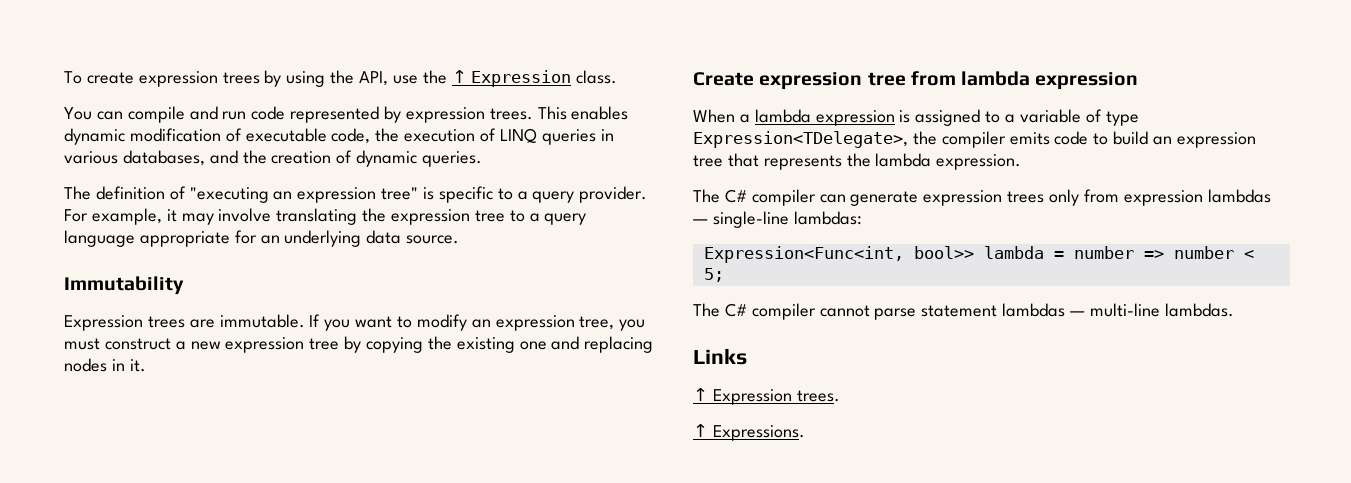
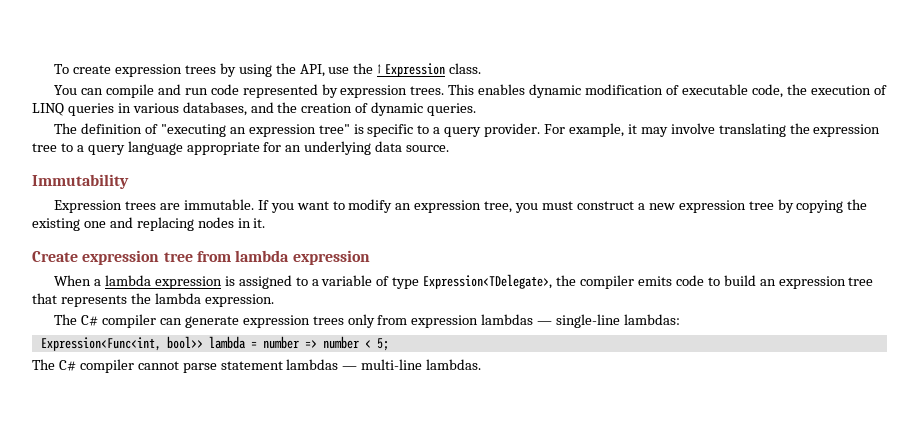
- Links
- ↑ Expression trees.
- ↑ Expressions.

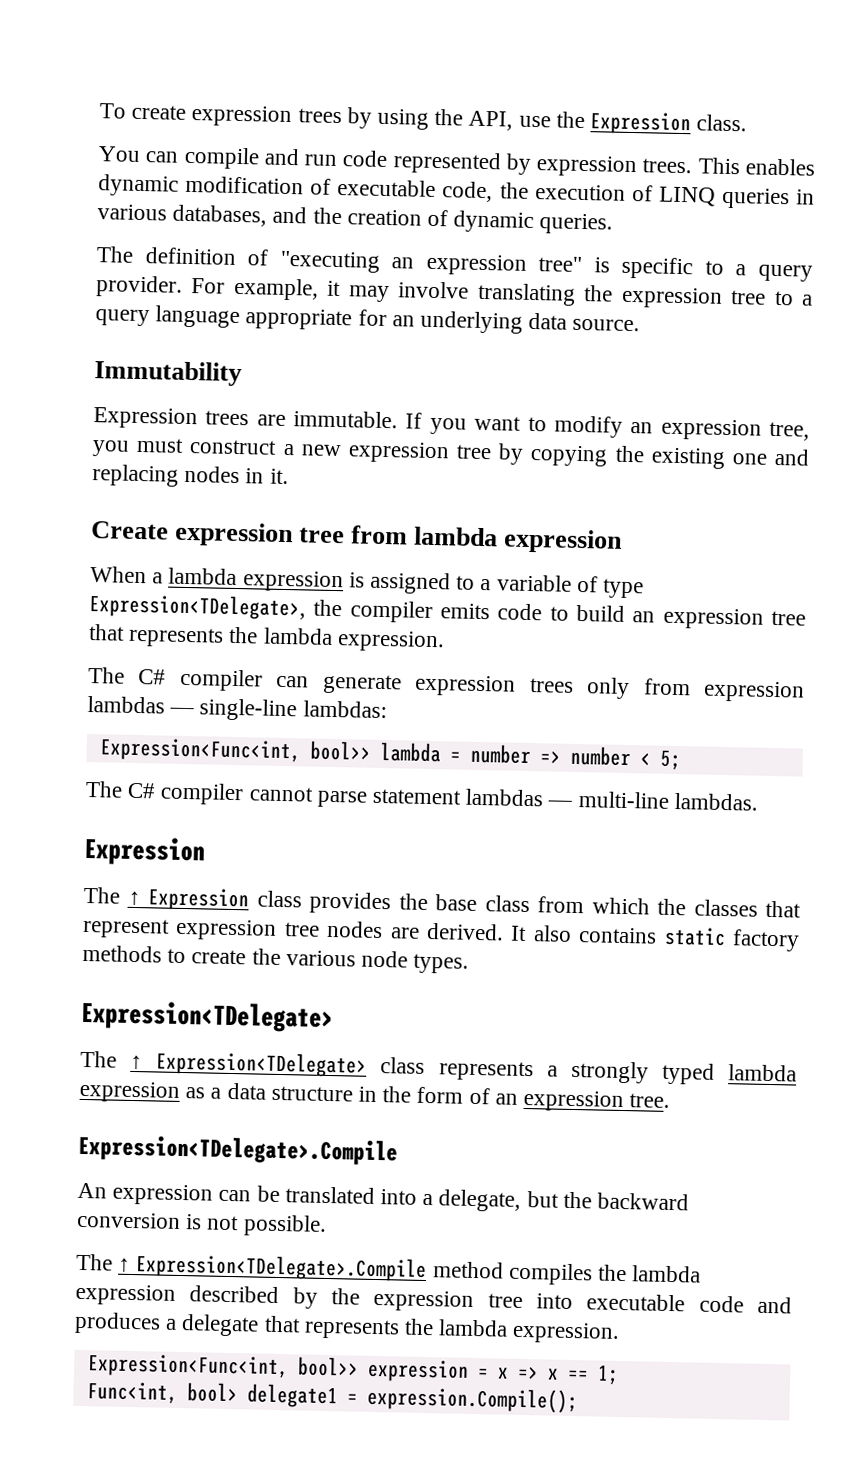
- To create expression trees by using the API, use the ↑ Expression class.
+ To create expression trees by using the API, use the Expression class.
  The C# compiler cannot parse statement lambdas — multi-line lambdas.
+ Expression
+ The ↑ Expression class provides the base class from which the classes that represent expression tree nodes are derived. It also contains static factory methods to create the various node types.
+ Expression<TDelegate>
+ The ↑ Expression<TDelegate> class represents a strongly typed lambda expression as a data structure in the form of an expression tree.
+ Expression<TDelegate>.Compile
+ An expression can be translated into a delegate, but the backward conversion is not possible.
+ The ↑ Expression<TDelegate>.Compile method compiles the lambda expression described by the expression tree into executable code and produces a delegate that represents the lambda expression.
+ Expression<Func<int, bool>> expression = x => x == 1;
+ Func<int, bool> delegate1 = expression.Compile();

